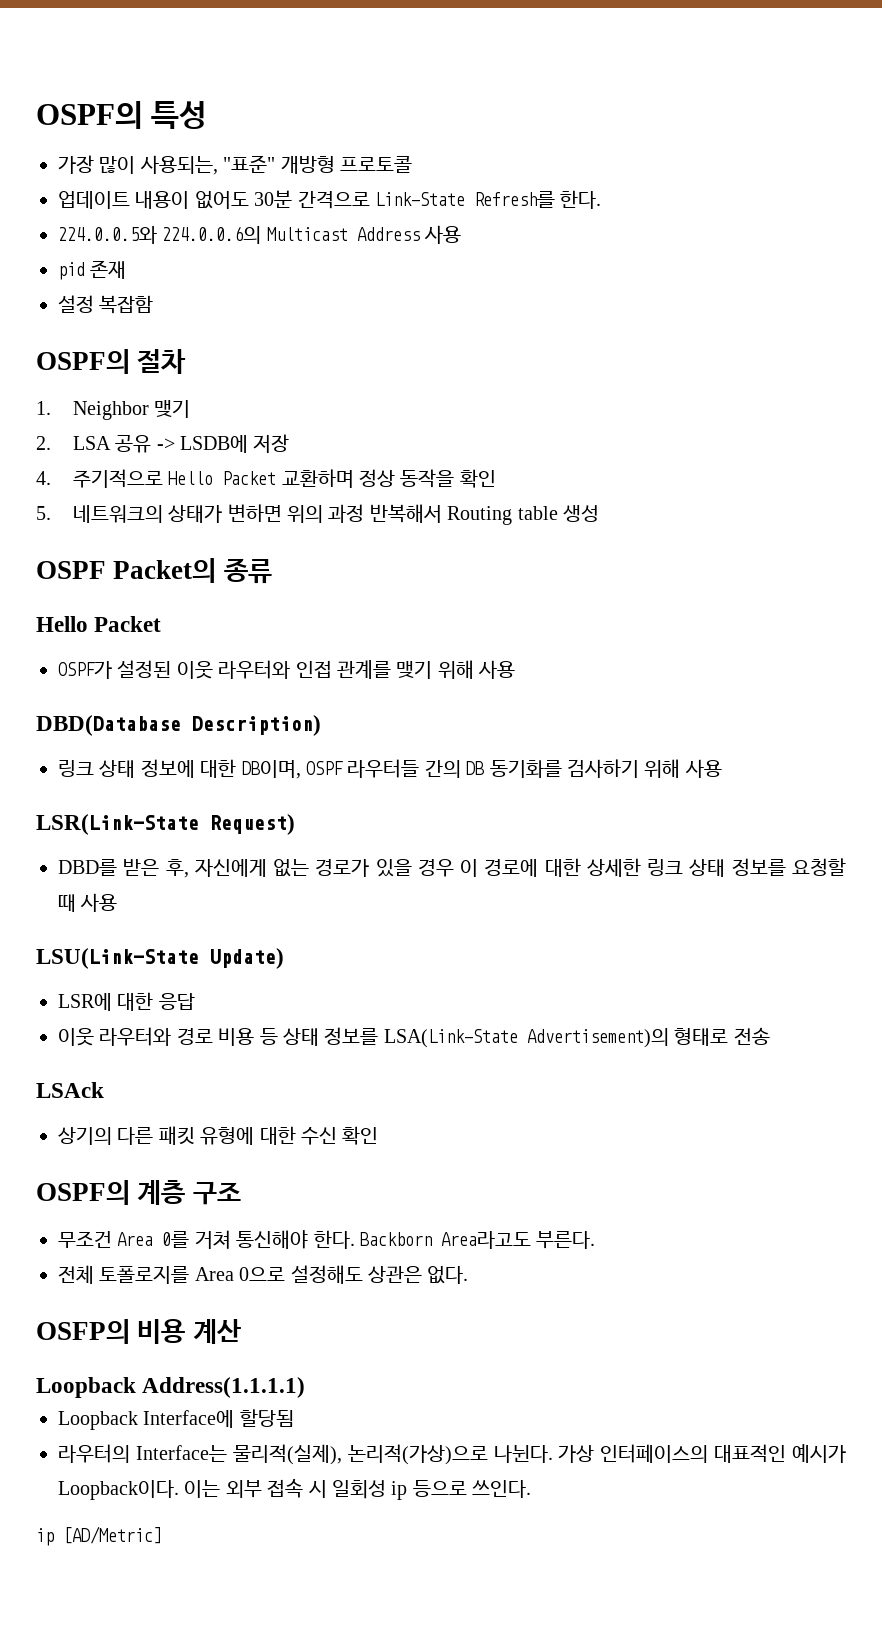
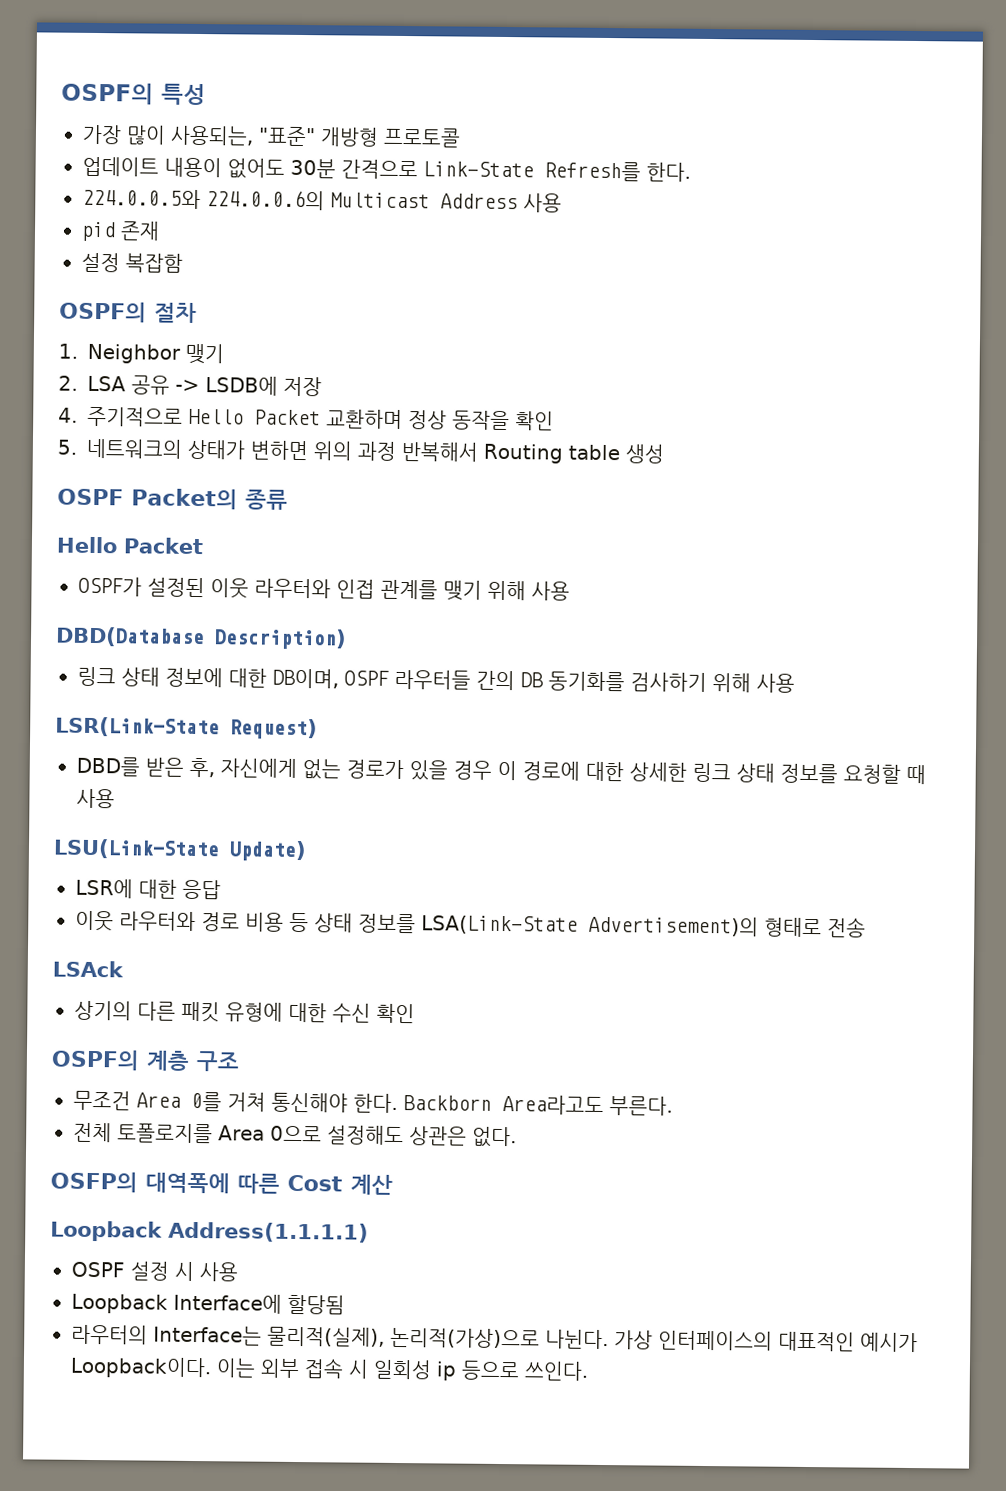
- OSFP의 비용 계산
+ OSFP의 대역폭에 따른 Cost 계산
+ OSPF 설정 시 사용
- ip [AD/Metric]

